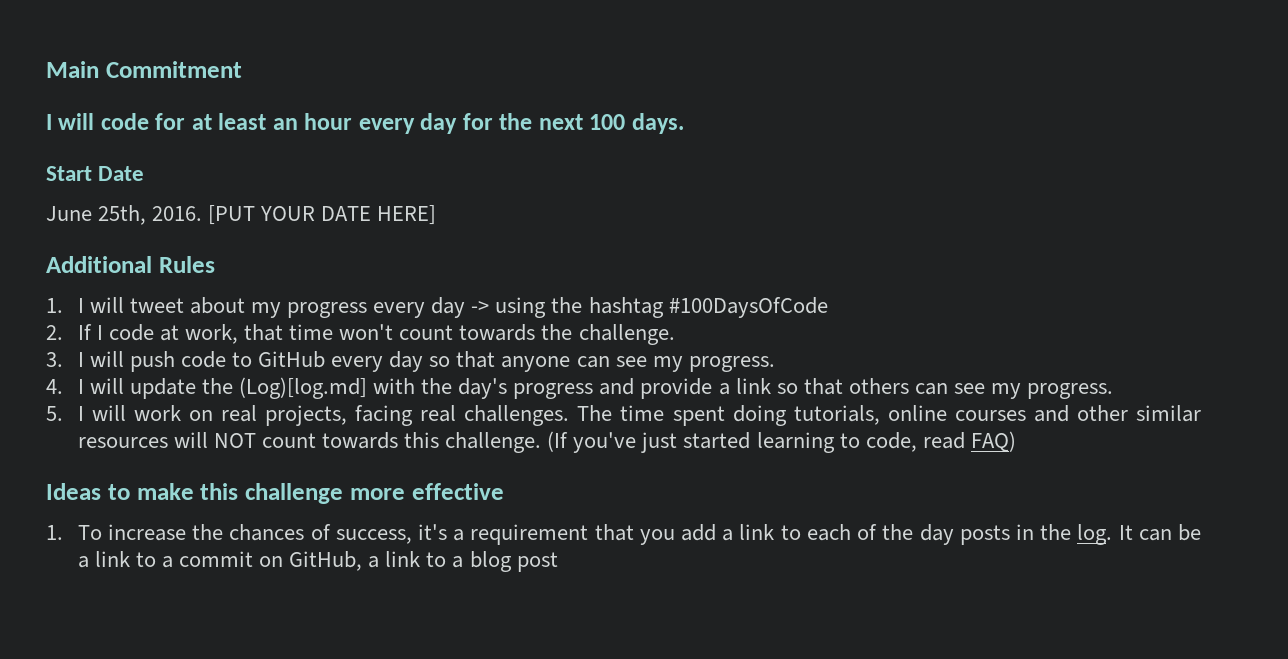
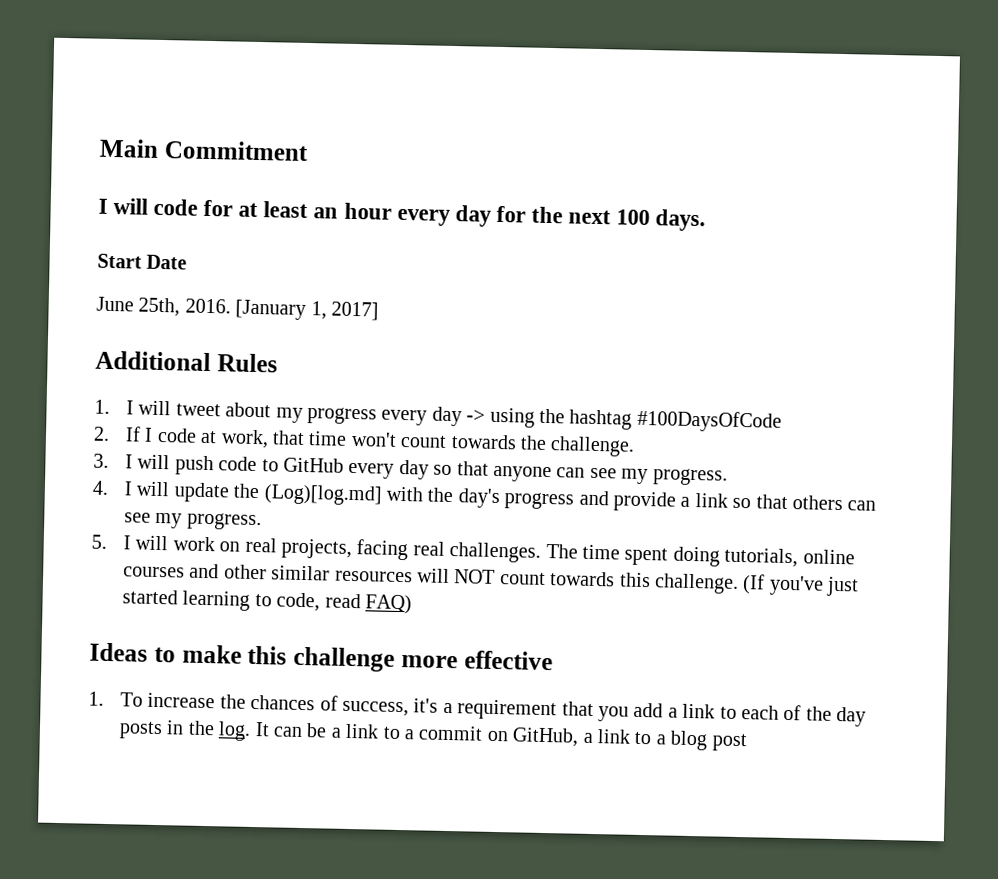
- [PUT YOUR DATE HERE]
+ [January 1, 2017]

